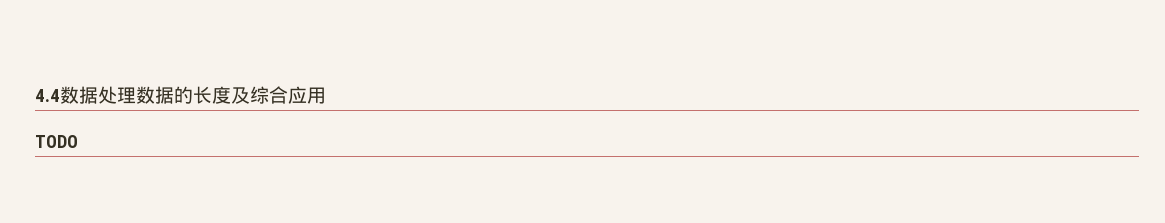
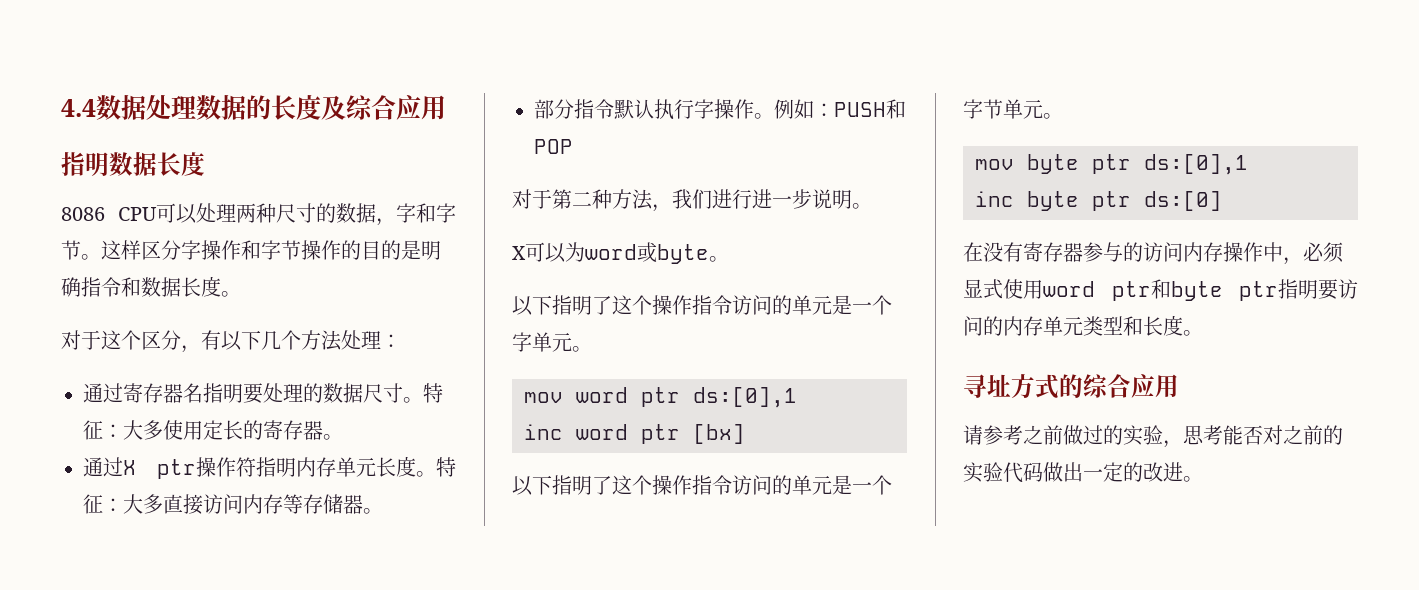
- TODO
+ 指明数据长度
+ 8086 CPU可以处理两种尺寸的数据，字和字节。这样区分字操作和字节操作的目的是明确指令和数据长度。
+ 对于这个区分，有以下几个方法处理：
+ 通过寄存器名指明要处理的数据尺寸。特征：大多使用定长的寄存器。
+ 通过X ptr操作符指明内存单元长度。特征：大多直接访问内存等存储器。
+ 部分指令默认执行字操作。例如：PUSH和POP
+ 对于第二种方法，我们进行进一步说明。
+ X可以为word或byte。
+ 以下指明了这个操作指令访问的单元是一个字单元。
+ mov word ptr ds:[0],1
+ inc word ptr [bx]
+ 以下指明了这个操作指令访问的单元是一个字节单元。
+ mov byte ptr ds:[0],1
+ inc byte ptr ds:[0]
+ 在没有寄存器参与的访问内存操作中，必须显式使用word ptr和byte ptr指明要访问的内存单元类型和长度。
+ 寻址方式的综合应用
+ 请参考之前做过的实验，思考能否对之前的实验代码做出一定的改进。

